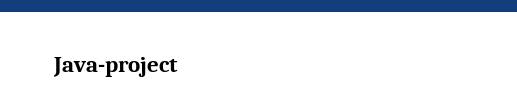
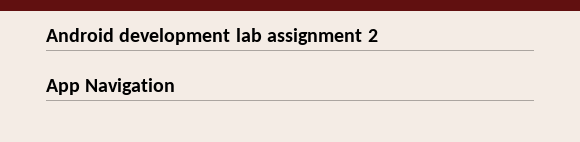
- Java-project
+ Android development lab assignment 2
+ App Navigation

